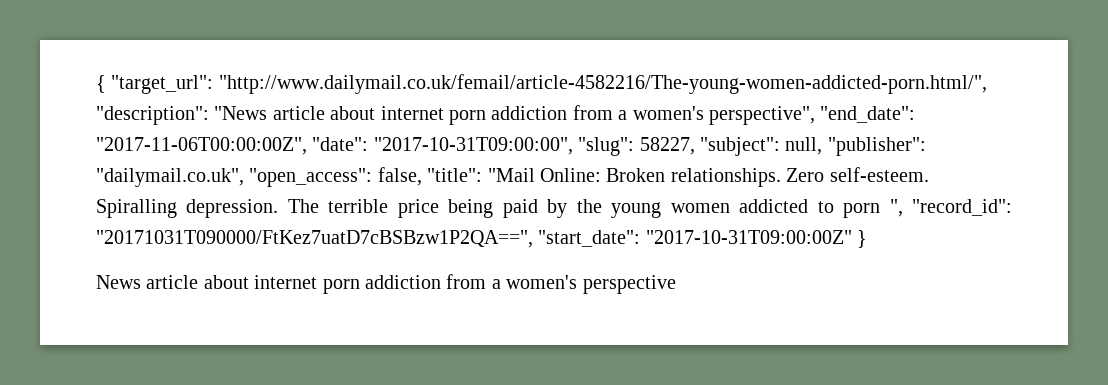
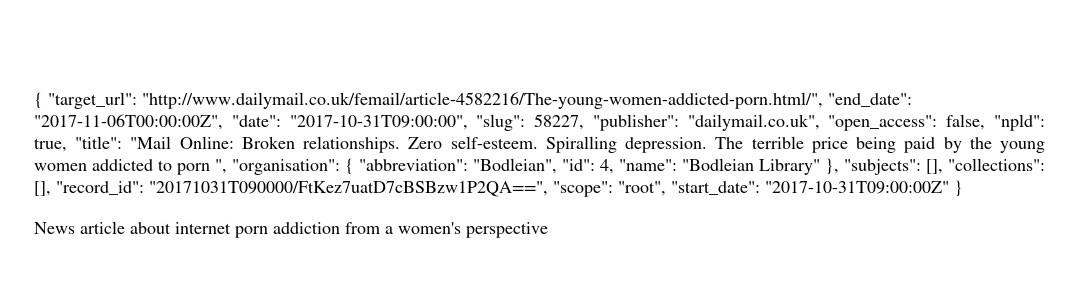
- { "target_url": "http://www.dailymail.co.uk/femail/article-4582216/The-young-women-addicted-porn.html/", "description": "News article about internet porn addiction from a women's perspective", "end_date": "2017-11-06T00:00:00Z", "date": "2017-10-31T09:00:00", "slug": 58227, "subject": null, "publisher": "dailymail.co.uk", "open_access": false, "title": "Mail Online: Broken relationships.
+ { "target_url": "http://www.dailymail.co.uk/femail/article-4582216/The-young-women-addicted-porn.html/", "end_date": "2017-11-06T00:00:00Z", "date": "2017-10-31T09:00:00", "slug": 58227, "publisher": "dailymail.co.uk", "open_access": false, "npld": true, "title": "Mail Online: Broken relationships.
- The terrible price being paid by the young women addicted to porn ", "record_id": "20171031T090000/FtKez7uatD7cBSBzw1P2QA==", "start_date": "2017-10-31T09:00:00Z" }
+ The terrible price being paid by the young women addicted to porn ", "organisation": { "abbreviation": "Bodleian", "id": 4, "name": "Bodleian Library" }, "subjects": [], "collections": [], "record_id": "20171031T090000/FtKez7uatD7cBSBzw1P2QA==", "scope": "root", "start_date": "2017-10-31T09:00:00Z" }

